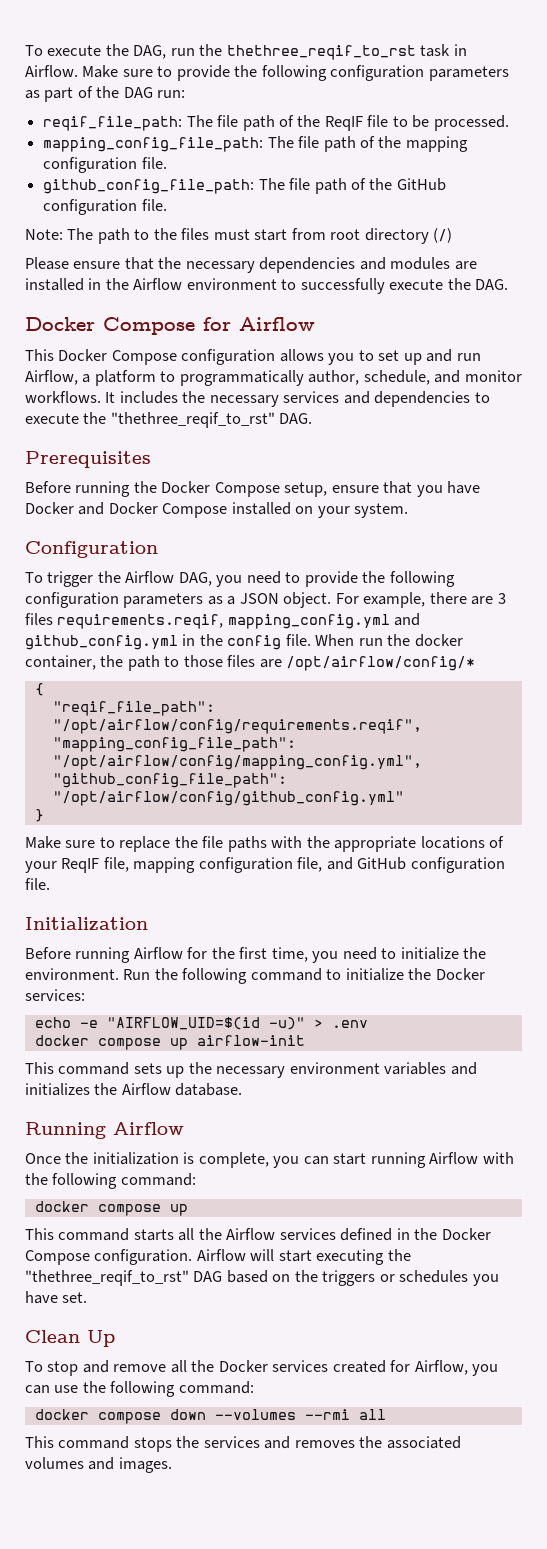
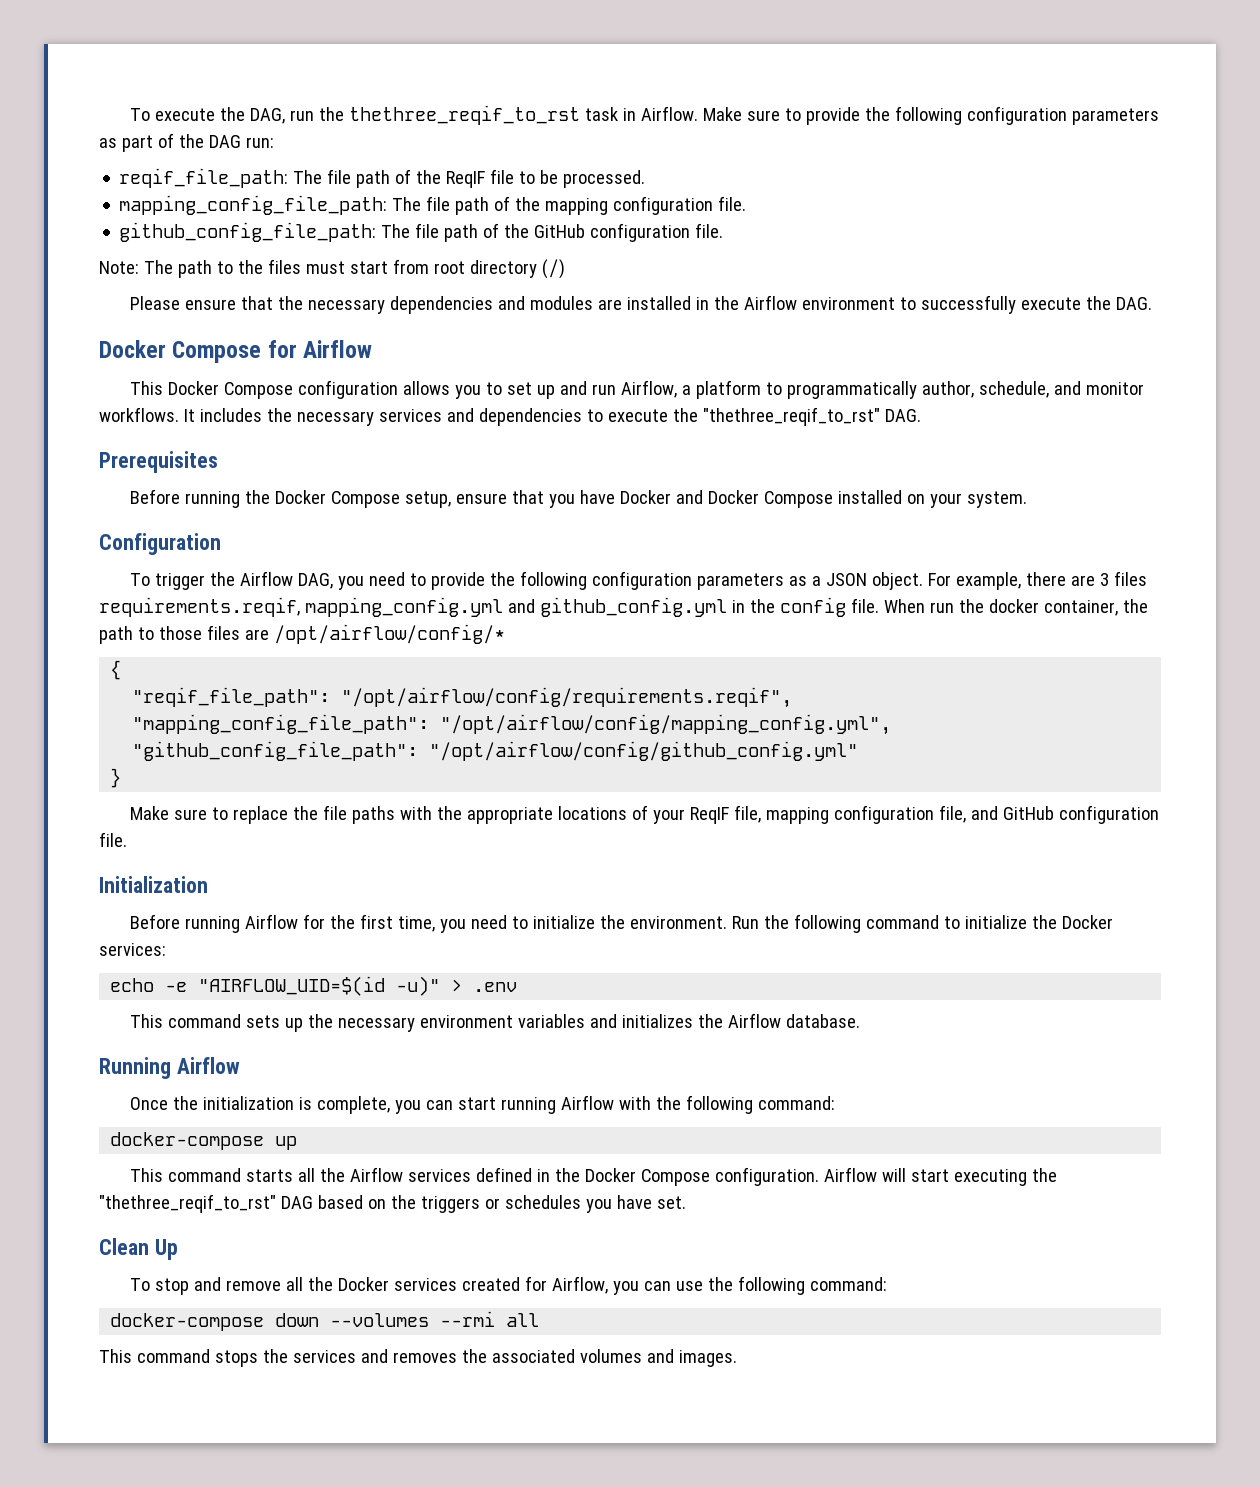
- docker compose up airflow-init
  Once the initialization is complete, you can start running Airflow with the following command:
- docker compose up
+ docker-compose up
- docker compose down --volumes --rmi all
+ docker-compose down --volumes --rmi all

